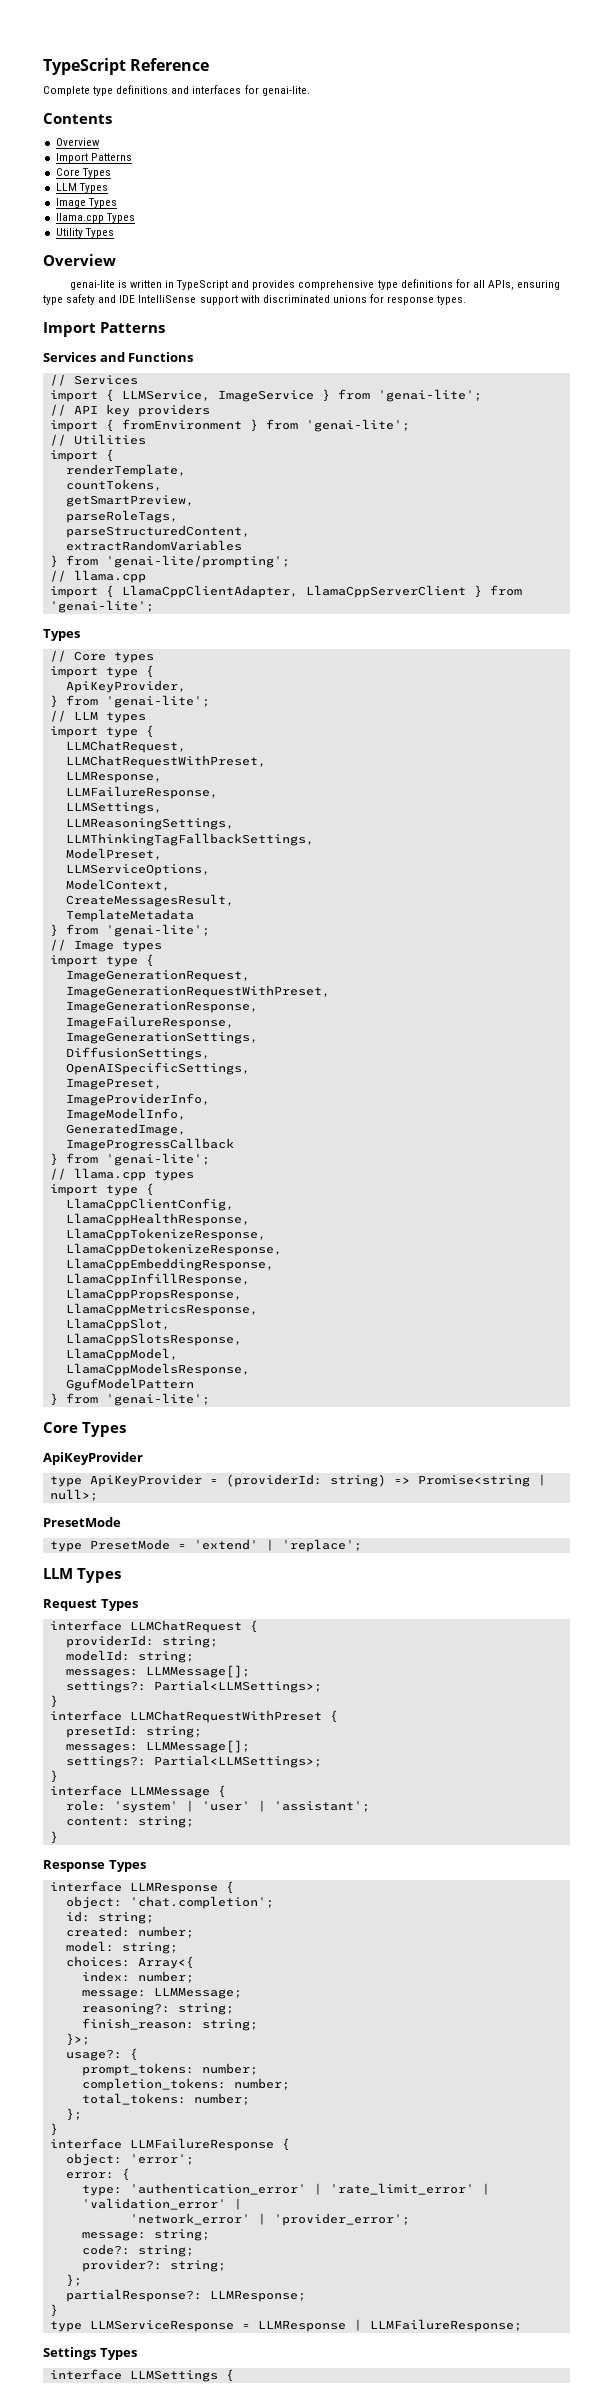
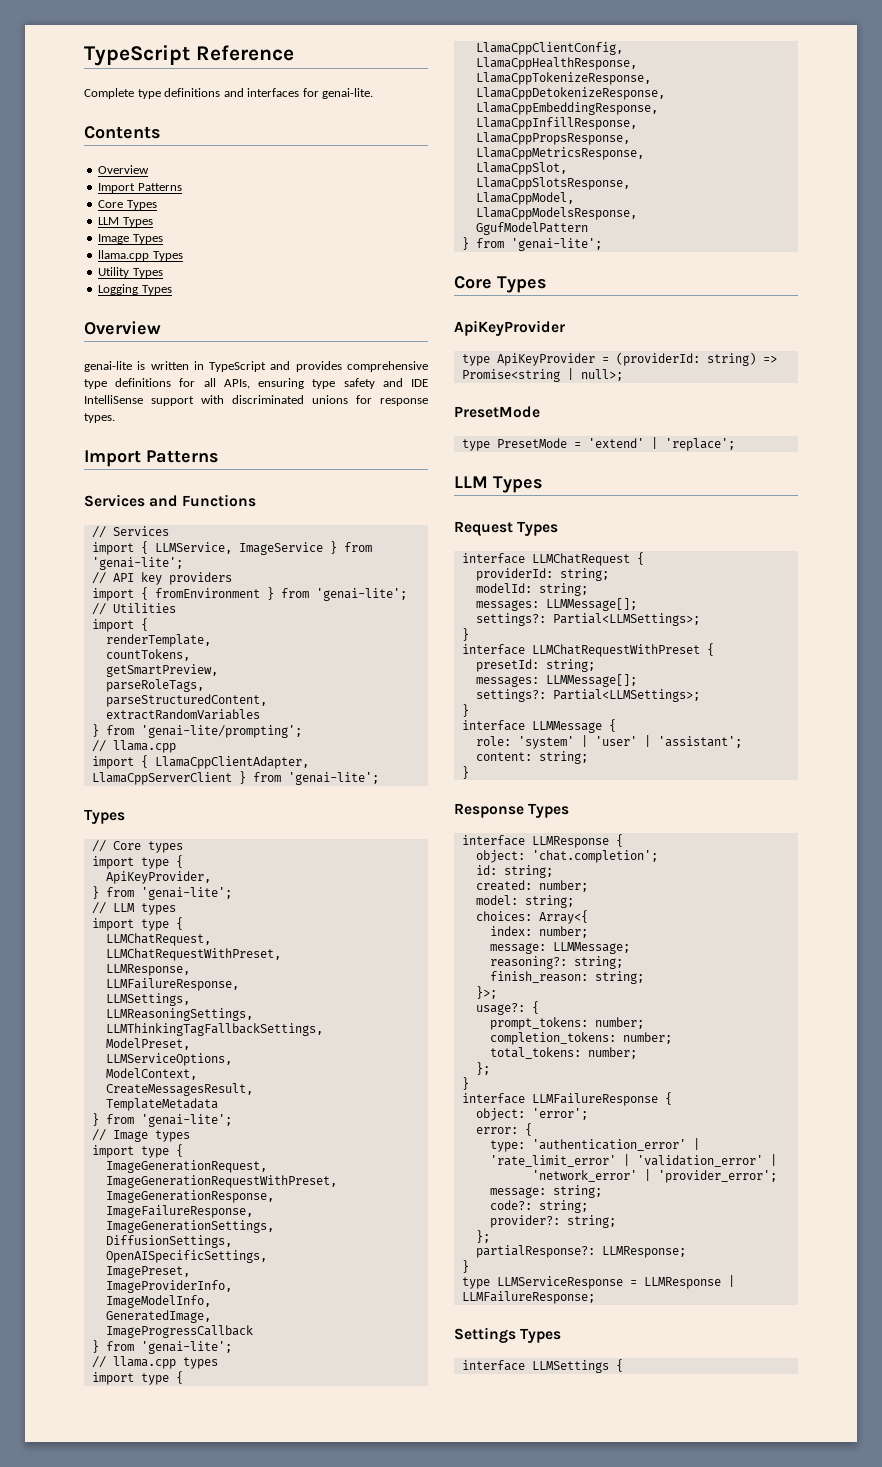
+ Logging Types

